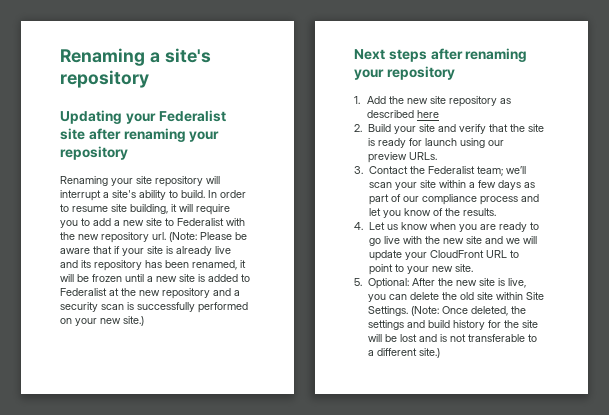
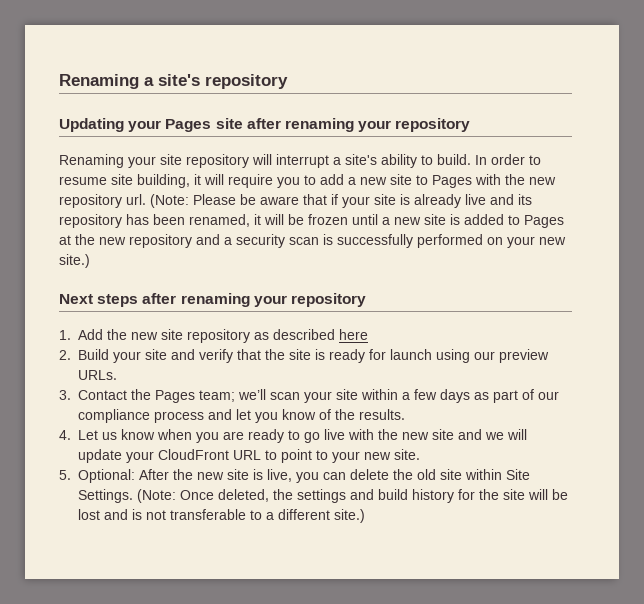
- Updating your Federalist site after renaming your repository
+ Updating your Pages site after renaming your repository
- In order to resume site building, it will require you to add a new site to Federalist with the new repository url.
+ In order to resume site building, it will require you to add a new site to Pages with the new repository url.
- (Note: Please be aware that if your site is already live and its repository has been renamed, it will be frozen until a new site is added to Federalist at the new repository and a security scan is successfully performed on your new site.)
+ (Note: Please be aware that if your site is already live and its repository has been renamed, it will be frozen until a new site is added to Pages at the new repository and a security scan is successfully performed on your new site.)
- 3. Contact the Federalist team; we’ll scan your site within a few days as part of our compliance process and let you know of the results.
+ 3. Contact the Pages team; we’ll scan your site within a few days as part of our compliance process and let you know of the results.

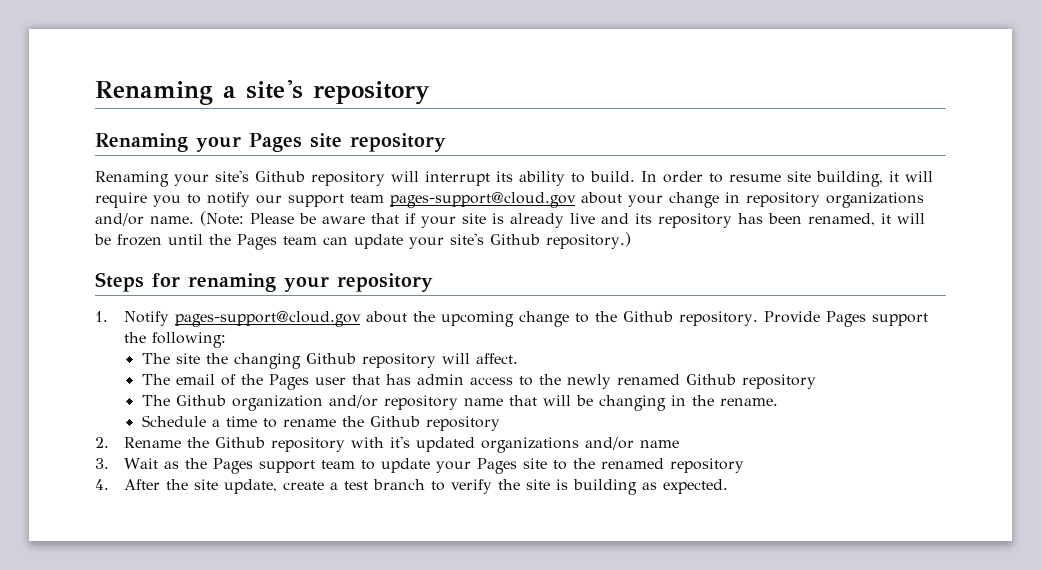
- Updating your Pages site after renaming your repository
- Renaming your site repository will interrupt a site's ability to build.
+ Renaming your Pages site repository
+ Renaming your site's Github repository will interrupt its ability to build.
- In order to resume site building, it will require you to add a new site to Pages with the new repository url.
+ In order to resume site building, it will require you to notify our support team pages-support@cloud.gov about your change in repository organizations and/or name.
- (Note: Please be aware that if your site is already live and its repository has been renamed, it will be frozen until a new site is added to Pages at the new repository and a security scan is successfully performed on your new site.)
- Next steps after renaming your repository
- 1. Add the new site repository as described here
- 2. Build your site and verify that the site is ready for launch using our preview URLs.
- 3. Contact the Pages team; we’ll scan your site within a few days as part of our compliance process and let you know of the results.
- 4. Let us know when you are ready to go live with the new site and we will update your CloudFront URL to point to your new site.
- 5. Optional: After the new site is live, you can delete the old site within Site Settings. (Note: Once deleted, the settings and build history for the site will be lost and is not transferable to a different site.)
+ (Note: Please be aware that if your site is already live and its repository has been renamed, it will be frozen until the Pages team can update your site's Github repository.)
+ Steps for renaming your repository
+ 1. Notify pages-support@cloud.gov about the upcoming change to the Github repository. Provide Pages support the following:
+ The site the changing Github repository will affect.
+ The email of the Pages user that has admin access to the newly renamed Github repository
+ The Github organization and/or repository name that will be changing in the rename.
+ Schedule a time to rename the Github repository
+ 2. Rename the Github repository with it's updated organizations and/or name
+ 3. Wait as the Pages support team to update your Pages site to the renamed repository
+ 4. After the site update, create a test branch to verify the site is building as expected.

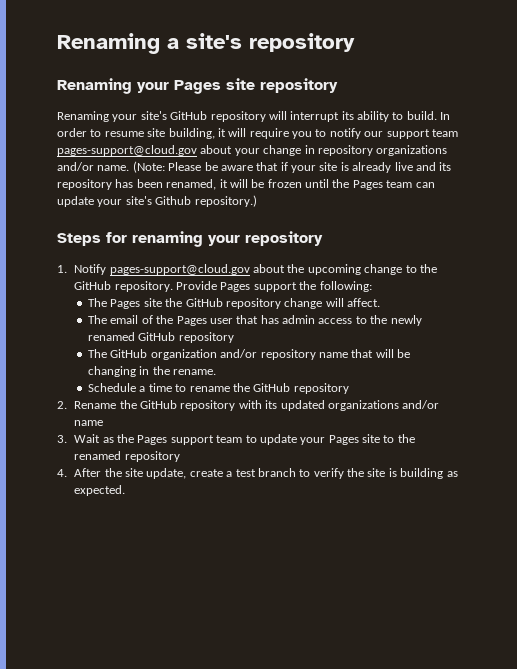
- Renaming your site's Github repository will interrupt its ability to build.
+ Renaming your site's GitHub repository will interrupt its ability to build.
- 1. Notify pages-support@cloud.gov about the upcoming change to the Github repository.
+ 1. Notify pages-support@cloud.gov about the upcoming change to the GitHub repository.
- The site the changing Github repository will affect.
+ The Pages site the GitHub repository change will affect.
- The email of the Pages user that has admin access to the newly renamed Github repository
+ The email of the Pages user that has admin access to the newly renamed GitHub repository
- The Github organization and/or repository name that will be changing in the rename.
+ The GitHub organization and/or repository name that will be changing in the rename.
- Schedule a time to rename the Github repository
+ Schedule a time to rename the GitHub repository
- 2. Rename the Github repository with it's updated organizations and/or name
+ 2. Rename the GitHub repository with its updated organizations and/or name

